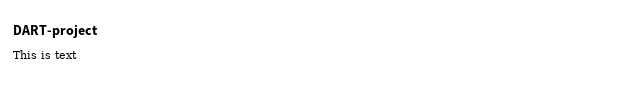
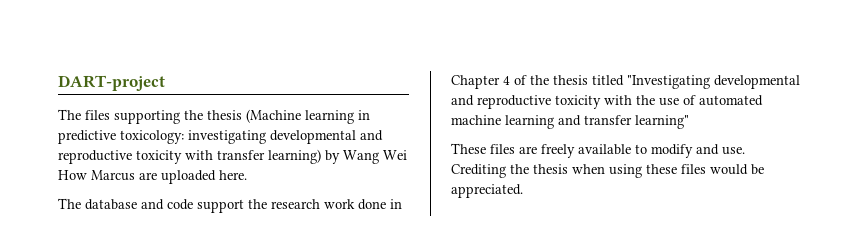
- This is text
+ The files supporting the thesis (Machine learning in predictive toxicology: investigating developmental and reproductive toxicity with transfer learning) by Wang Wei How Marcus are uploaded here.
+ The database and code support the research work done in Chapter 4 of the thesis titled "Investigating developmental and reproductive toxicity with the use of automated machine learning and transfer learning"
+ These files are freely available to modify and use. Crediting the thesis when using these files would be appreciated.

